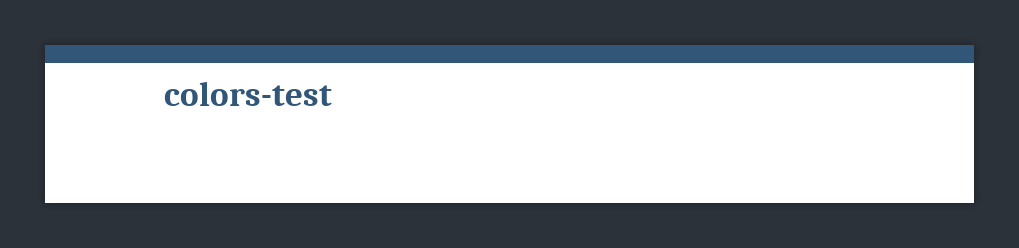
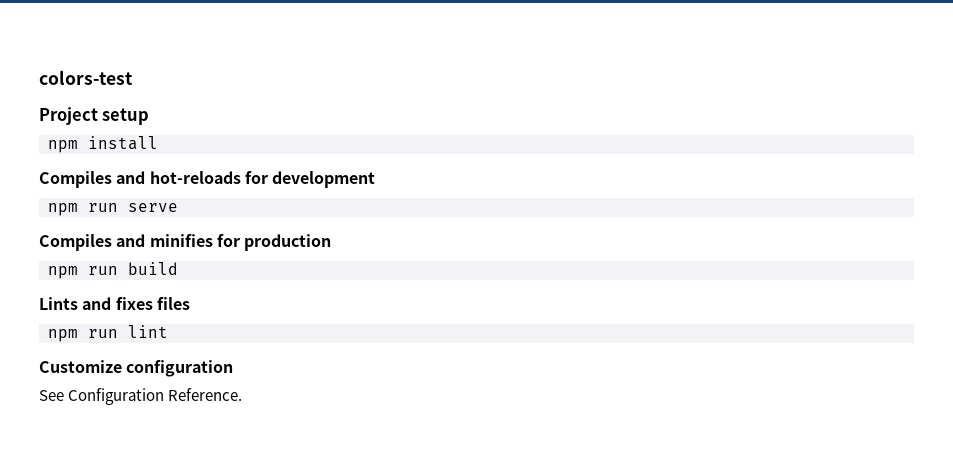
+ Project setup
+ npm install
+ Compiles and hot-reloads for development
+ npm run serve
+ Compiles and minifies for production
+ npm run build
+ Lints and fixes files
+ npm run lint
+ Customize configuration
+ See Configuration Reference.

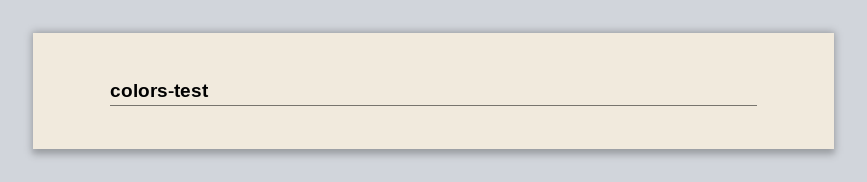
- Project setup
- npm install
- Compiles and hot-reloads for development
- npm run serve
- Compiles and minifies for production
- npm run build
- Lints and fixes files
- npm run lint
- Customize configuration
- See Configuration Reference.

